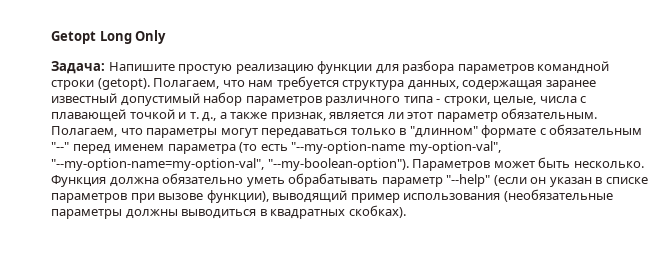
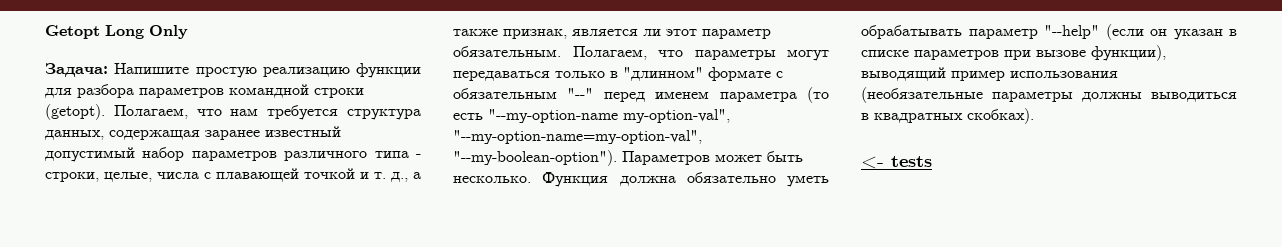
+ <- tests

